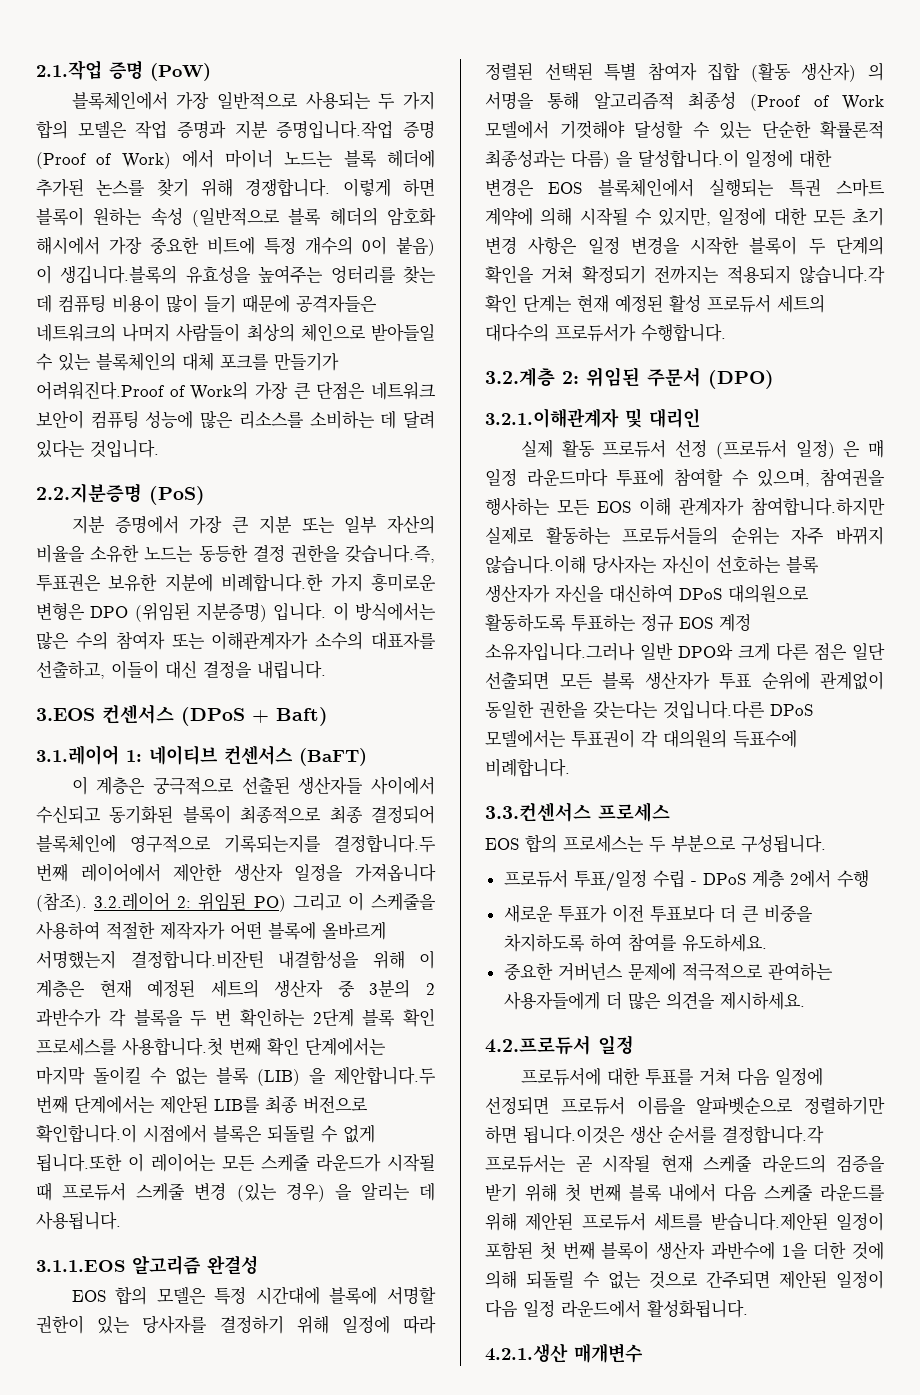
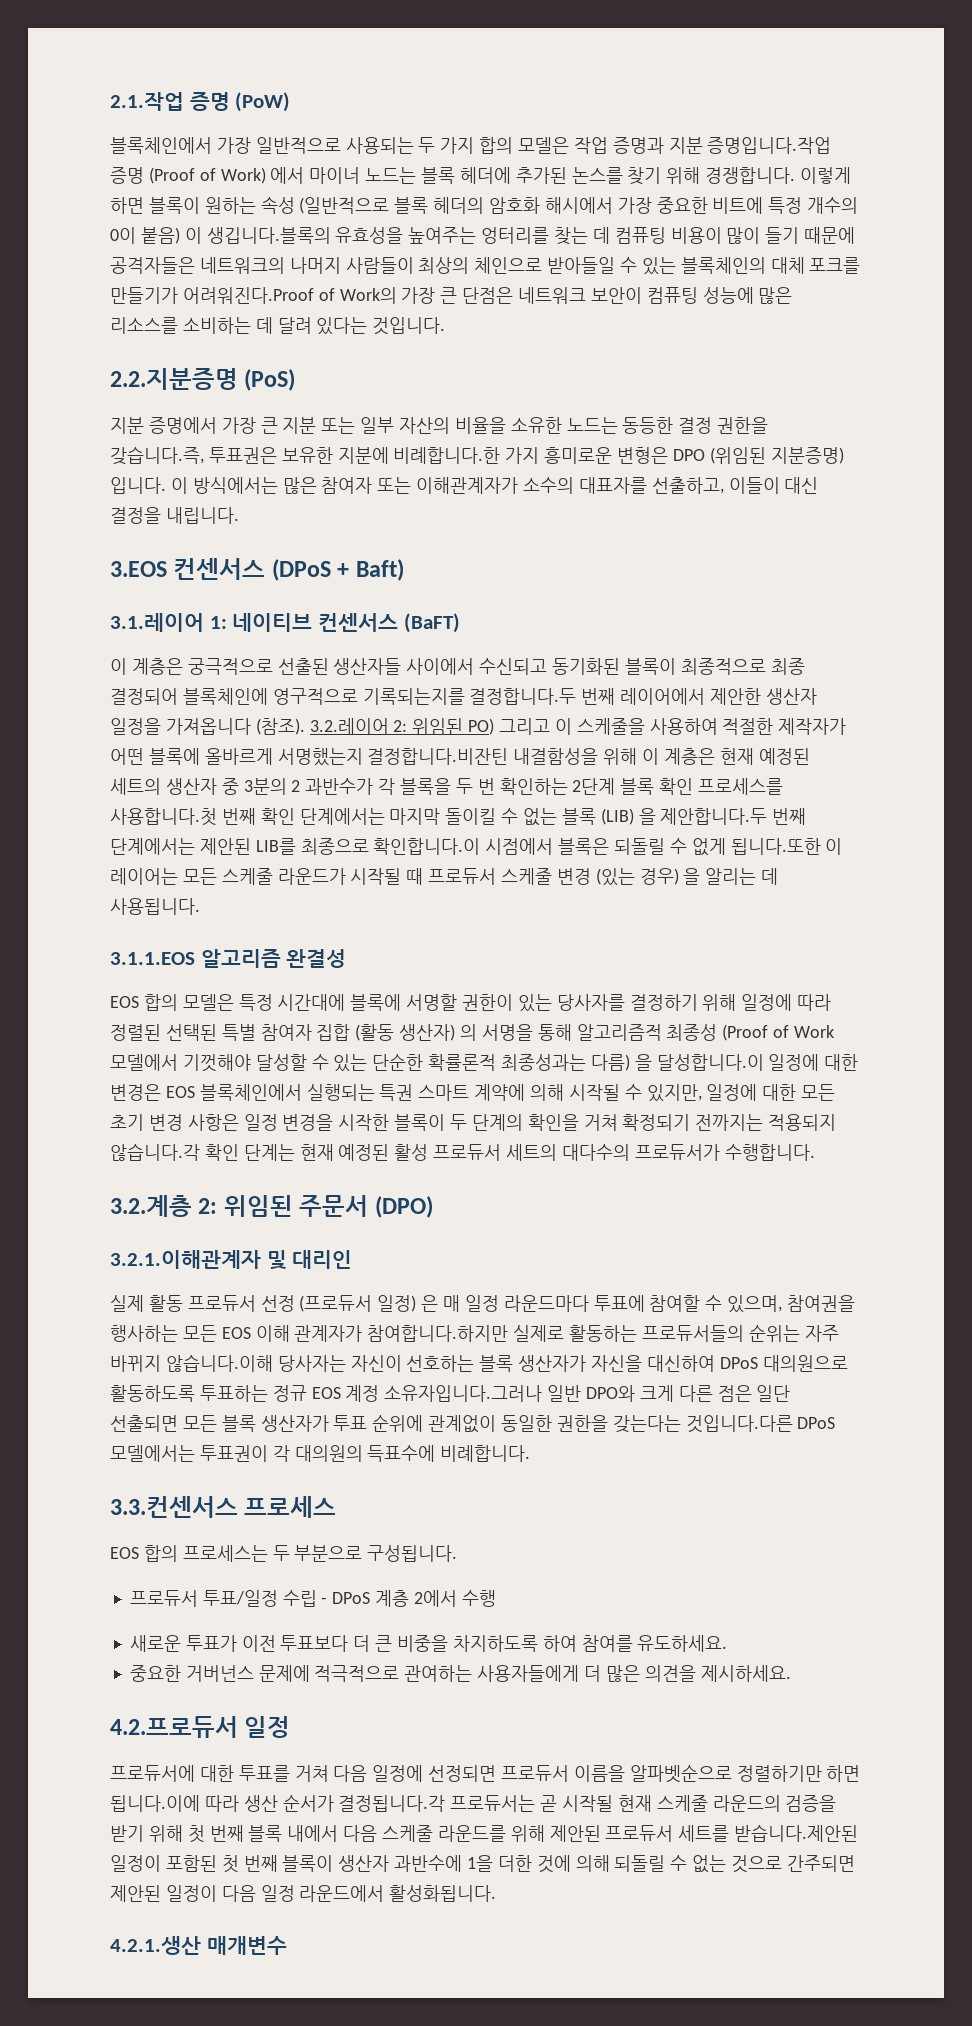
- 이 방식에서는 많은 수의 참여자 또는 이해관계자가 소수의 대표자를 선출하고, 이들이 대신 결정을 내립니다.
+ 이 방식에서는 많은 참여자 또는 이해관계자가 소수의 대표자를 선출하고, 이들이 대신 결정을 내립니다.
- 위임된 PO) 그리고 이 스케줄을 사용하여 적절한 제작자가 어떤 블록에 올바르게 서명했는지 결정합니다.비잔틴 내결함성을 위해 이 계층은 현재 예정된 세트의 생산자 중 3분의 2 과반수가 각 블록을 두 번 확인하는 2단계 블록 확인 프로세스를 사용합니다.첫 번째 확인 단계에서는 마지막 돌이킬 수 없는 블록 (LIB) 을 제안합니다.두 번째 단계에서는 제안된 LIB를 최종 버전으로 확인합니다.이 시점에서 블록은 되돌릴 수 없게 됩니다.또한 이 레이어는 모든 스케줄 라운드가 시작될 때 프로듀서 스케줄 변경 (있는 경우) 을 알리는 데 사용됩니다.
+ 위임된 PO) 그리고 이 스케줄을 사용하여 적절한 제작자가 어떤 블록에 올바르게 서명했는지 결정합니다.비잔틴 내결함성을 위해 이 계층은 현재 예정된 세트의 생산자 중 3분의 2 과반수가 각 블록을 두 번 확인하는 2단계 블록 확인 프로세스를 사용합니다.첫 번째 확인 단계에서는 마지막 돌이킬 수 없는 블록 (LIB) 을 제안합니다.두 번째 단계에서는 제안된 LIB를 최종으로 확인합니다.이 시점에서 블록은 되돌릴 수 없게 됩니다.또한 이 레이어는 모든 스케줄 라운드가 시작될 때 프로듀서 스케줄 변경 (있는 경우) 을 알리는 데 사용됩니다.
- 프로듀서에 대한 투표를 거쳐 다음 일정에 선정되면 프로듀서 이름을 알파벳순으로 정렬하기만 하면 됩니다.이것은 생산 순서를 결정합니다.각 프로듀서는 곧 시작될 현재 스케줄 라운드의 검증을 받기 위해 첫 번째 블록 내에서 다음 스케줄 라운드를 위해 제안된 프로듀서 세트를 받습니다.제안된 일정이 포함된 첫 번째 블록이 생산자 과반수에 1을 더한 것에 의해 되돌릴 수 없는 것으로 간주되면 제안된 일정이 다음 일정 라운드에서 활성화됩니다.
+ 프로듀서에 대한 투표를 거쳐 다음 일정에 선정되면 프로듀서 이름을 알파벳순으로 정렬하기만 하면 됩니다.이에 따라 생산 순서가 결정됩니다.각 프로듀서는 곧 시작될 현재 스케줄 라운드의 검증을 받기 위해 첫 번째 블록 내에서 다음 스케줄 라운드를 위해 제안된 프로듀서 세트를 받습니다.제안된 일정이 포함된 첫 번째 블록이 생산자 과반수에 1을 더한 것에 의해 되돌릴 수 없는 것으로 간주되면 제안된 일정이 다음 일정 라운드에서 활성화됩니다.

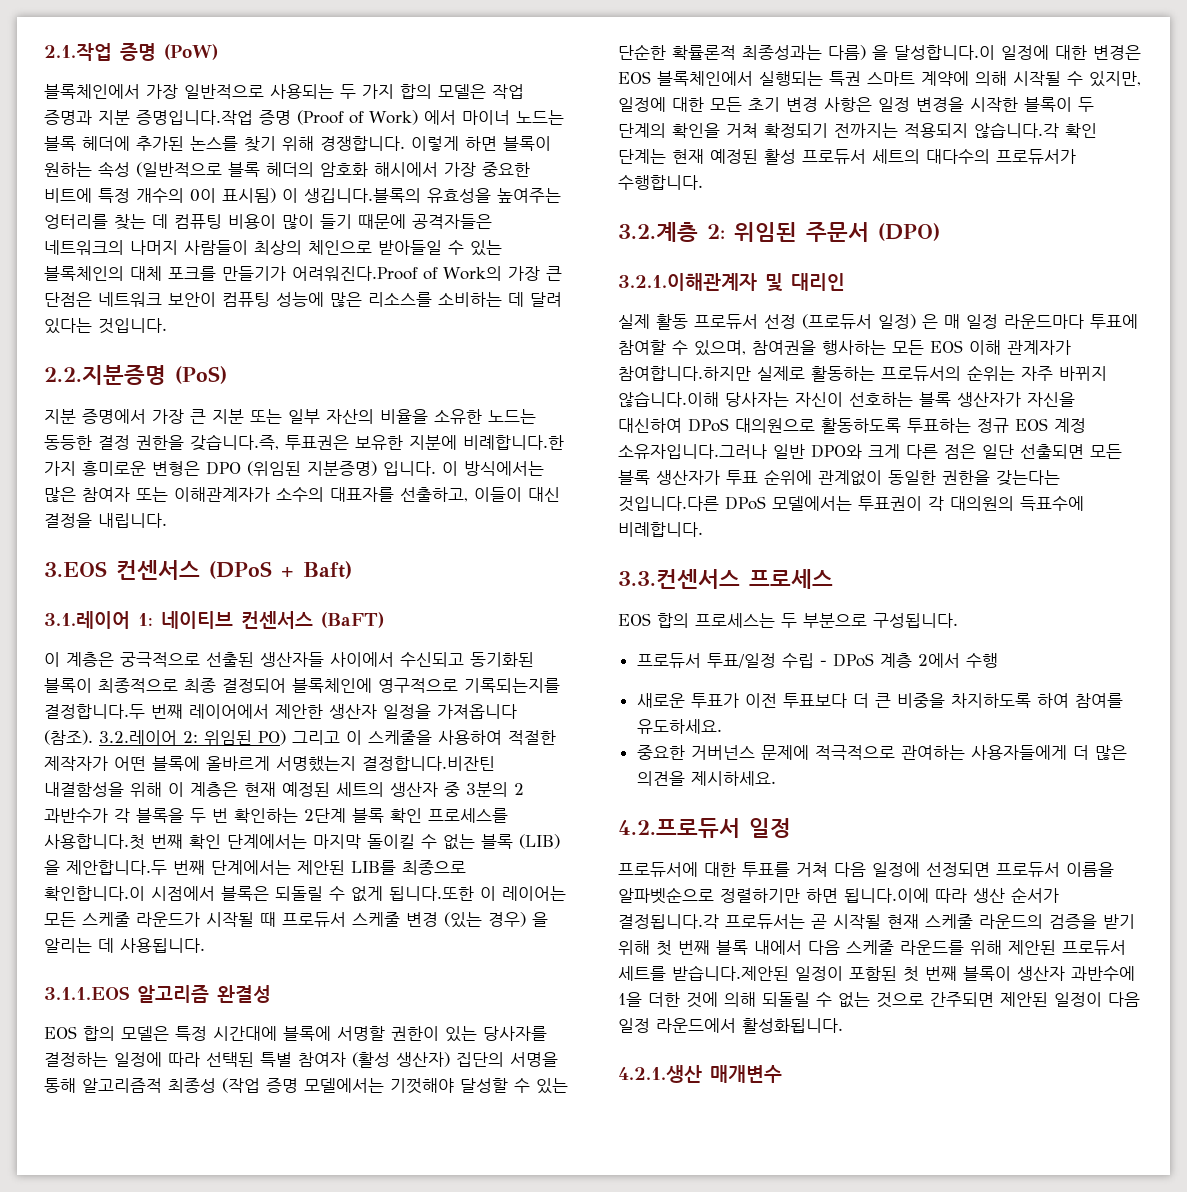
- 이렇게 하면 블록이 원하는 속성 (일반적으로 블록 헤더의 암호화 해시에서 가장 중요한 비트에 특정 개수의 0이 붙음) 이 생깁니다.블록의 유효성을 높여주는 엉터리를 찾는 데 컴퓨팅 비용이 많이 들기 때문에 공격자들은 네트워크의 나머지 사람들이 최상의 체인으로 받아들일 수 있는 블록체인의 대체 포크를 만들기가 어려워진다.Proof of Work의 가장 큰 단점은 네트워크 보안이 컴퓨팅 성능에 많은 리소스를 소비하는 데 달려 있다는 것입니다.
+ 이렇게 하면 블록이 원하는 속성 (일반적으로 블록 헤더의 암호화 해시에서 가장 중요한 비트에 특정 개수의 0이 표시됨) 이 생깁니다.블록의 유효성을 높여주는 엉터리를 찾는 데 컴퓨팅 비용이 많이 들기 때문에 공격자들은 네트워크의 나머지 사람들이 최상의 체인으로 받아들일 수 있는 블록체인의 대체 포크를 만들기가 어려워진다.Proof of Work의 가장 큰 단점은 네트워크 보안이 컴퓨팅 성능에 많은 리소스를 소비하는 데 달려 있다는 것입니다.
- EOS 합의 모델은 특정 시간대에 블록에 서명할 권한이 있는 당사자를 결정하기 위해 일정에 따라 정렬된 선택된 특별 참여자 집합 (활동 생산자) 의 서명을 통해 알고리즘적 최종성 (Proof of Work 모델에서 기껏해야 달성할 수 있는 단순한 확률론적 최종성과는 다름) 을 달성합니다.이 일정에 대한 변경은 EOS 블록체인에서 실행되는 특권 스마트 계약에 의해 시작될 수 있지만, 일정에 대한 모든 초기 변경 사항은 일정 변경을 시작한 블록이 두 단계의 확인을 거쳐 확정되기 전까지는 적용되지 않습니다.각 확인 단계는 현재 예정된 활성 프로듀서 세트의 대다수의 프로듀서가 수행합니다.
+ EOS 합의 모델은 특정 시간대에 블록에 서명할 권한이 있는 당사자를 결정하는 일정에 따라 선택된 특별 참여자 (활성 생산자) 집단의 서명을 통해 알고리즘적 최종성 (작업 증명 모델에서는 기껏해야 달성할 수 있는 단순한 확률론적 최종성과는 다름) 을 달성합니다.이 일정에 대한 변경은 EOS 블록체인에서 실행되는 특권 스마트 계약에 의해 시작될 수 있지만, 일정에 대한 모든 초기 변경 사항은 일정 변경을 시작한 블록이 두 단계의 확인을 거쳐 확정되기 전까지는 적용되지 않습니다.각 확인 단계는 현재 예정된 활성 프로듀서 세트의 대다수의 프로듀서가 수행합니다.
- 실제 활동 프로듀서 선정 (프로듀서 일정) 은 매 일정 라운드마다 투표에 참여할 수 있으며, 참여권을 행사하는 모든 EOS 이해 관계자가 참여합니다.하지만 실제로 활동하는 프로듀서들의 순위는 자주 바뀌지 않습니다.이해 당사자는 자신이 선호하는 블록 생산자가 자신을 대신하여 DPoS 대의원으로 활동하도록 투표하는 정규 EOS 계정 소유자입니다.그러나 일반 DPO와 크게 다른 점은 일단 선출되면 모든 블록 생산자가 투표 순위에 관계없이 동일한 권한을 갖는다는 것입니다.다른 DPoS 모델에서는 투표권이 각 대의원의 득표수에 비례합니다.
+ 실제 활동 프로듀서 선정 (프로듀서 일정) 은 매 일정 라운드마다 투표에 참여할 수 있으며, 참여권을 행사하는 모든 EOS 이해 관계자가 참여합니다.하지만 실제로 활동하는 프로듀서의 순위는 자주 바뀌지 않습니다.이해 당사자는 자신이 선호하는 블록 생산자가 자신을 대신하여 DPoS 대의원으로 활동하도록 투표하는 정규 EOS 계정 소유자입니다.그러나 일반 DPO와 크게 다른 점은 일단 선출되면 모든 블록 생산자가 투표 순위에 관계없이 동일한 권한을 갖는다는 것입니다.다른 DPoS 모델에서는 투표권이 각 대의원의 득표수에 비례합니다.

